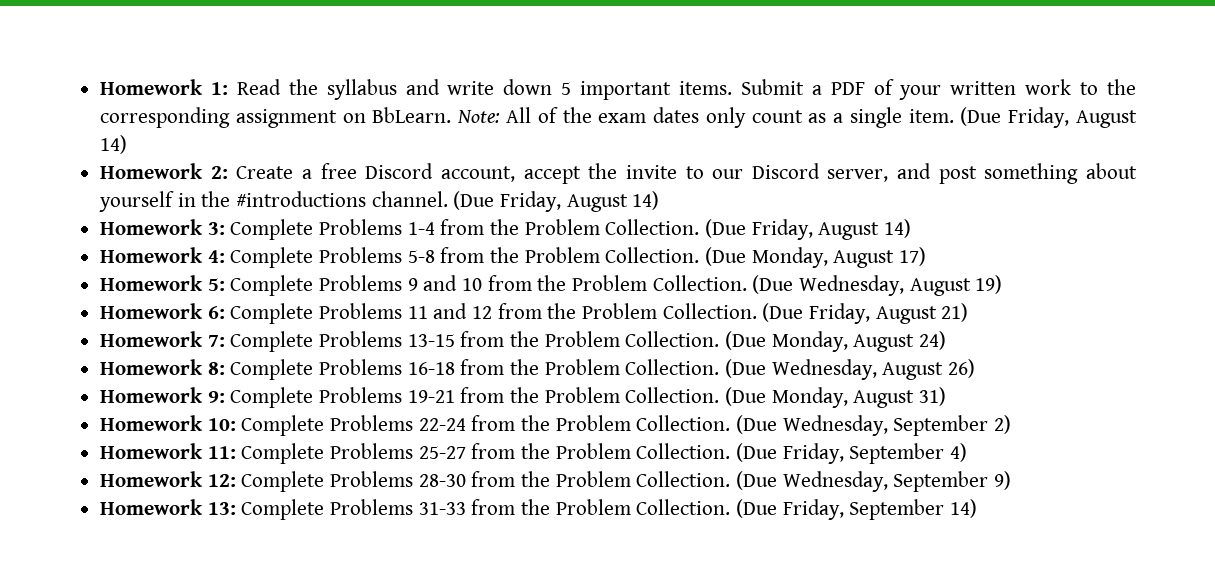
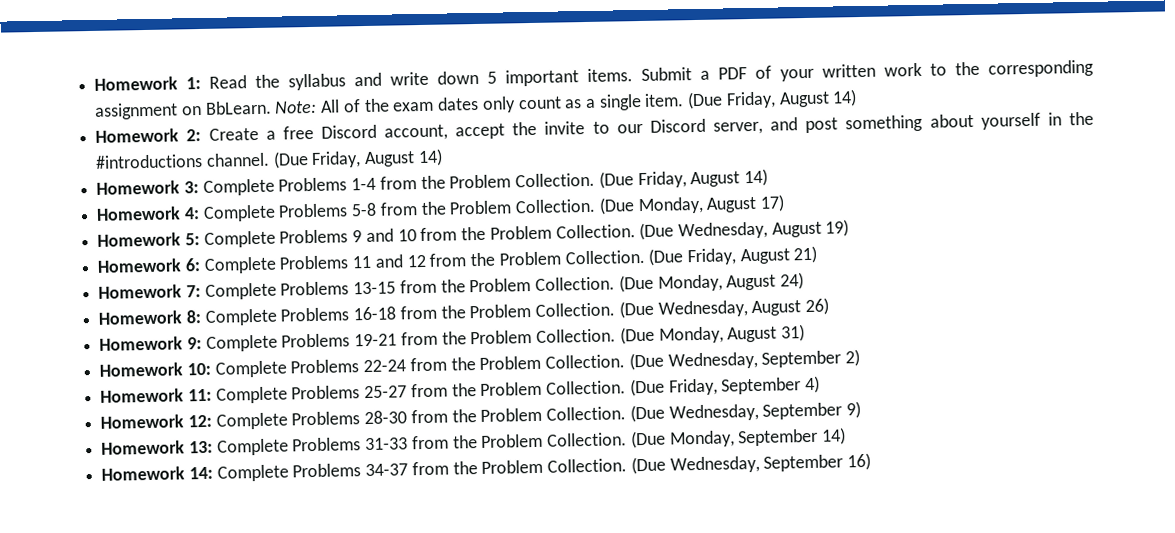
- (Due Friday, September 14)
+ (Due Monday, September 14)
+ Homework 14: Complete Problems 34-37 from the Problem Collection. (Due Wednesday, September 16)

